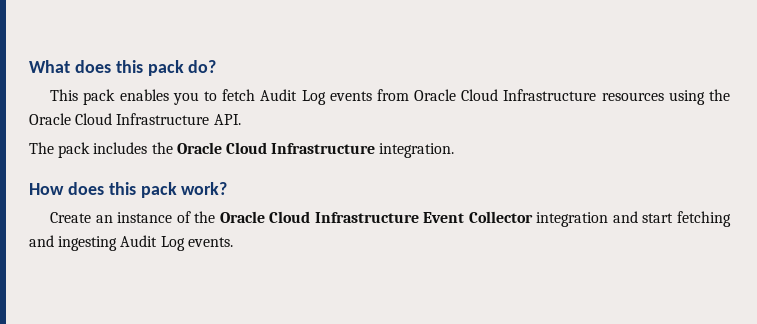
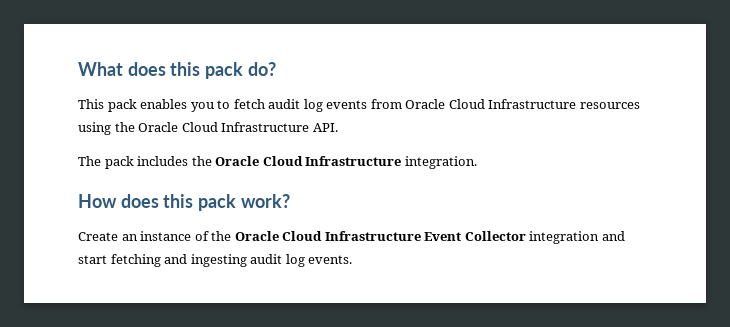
- This pack enables you to fetch Audit Log events from Oracle Cloud Infrastructure resources using the Oracle Cloud Infrastructure API.
+ This pack enables you to fetch audit log events from Oracle Cloud Infrastructure resources using the Oracle Cloud Infrastructure API.
- Create an instance of the Oracle Cloud Infrastructure Event Collector integration and start fetching and ingesting Audit Log events.
+ Create an instance of the Oracle Cloud Infrastructure Event Collector integration and start fetching and ingesting audit log events.

